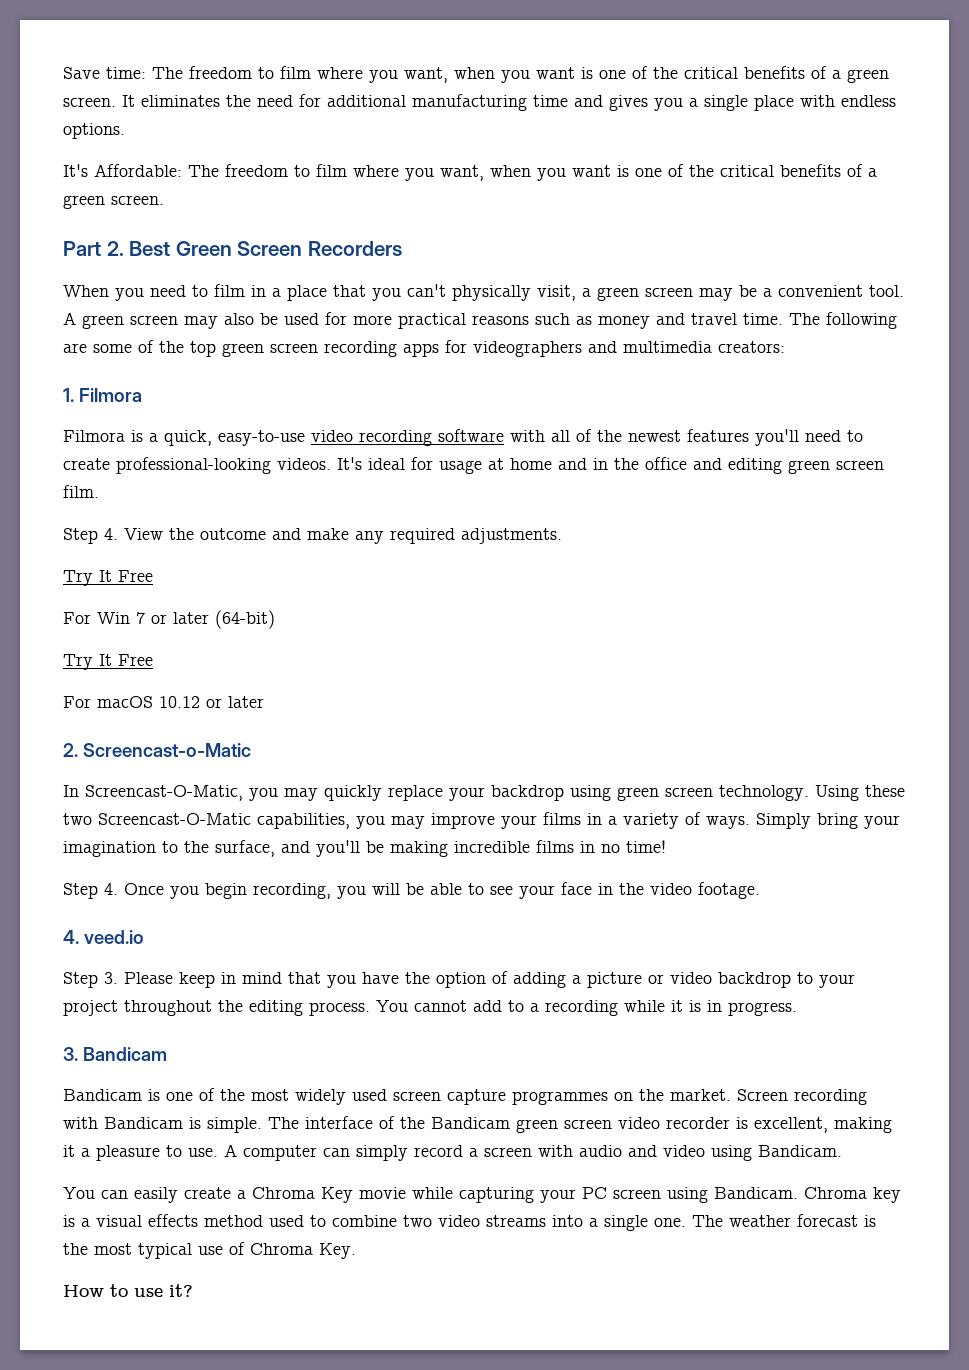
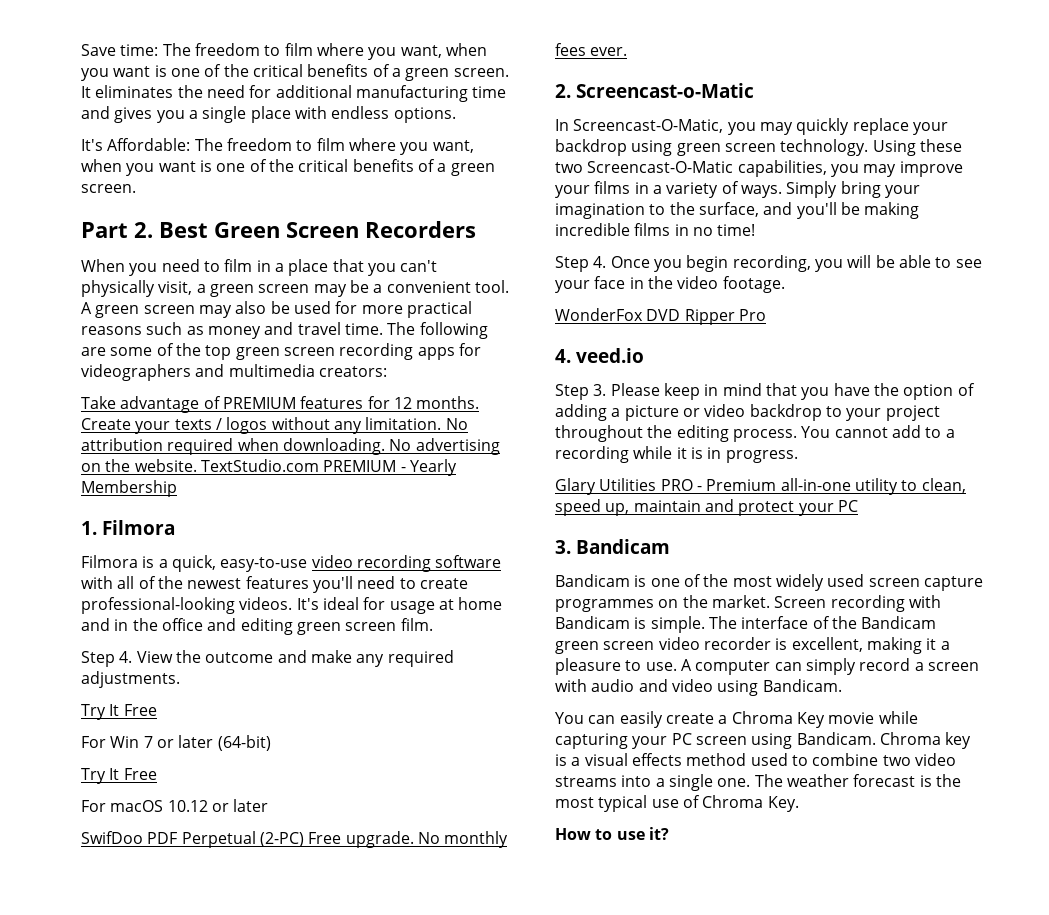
+ Take advantage of PREMIUM features for 12 months. Create your texts / logos without any limitation. No attribution required when downloading. No advertising on the website. TextStudio.com PREMIUM - Yearly Membership
+ SwifDoo PDF Perpetual (2-PC) Free upgrade. No monthly fees ever.
+ WonderFox DVD Ripper Pro
+ Glary Utilities PRO - Premium all-in-one utility to clean, speed up, maintain and protect your PC

